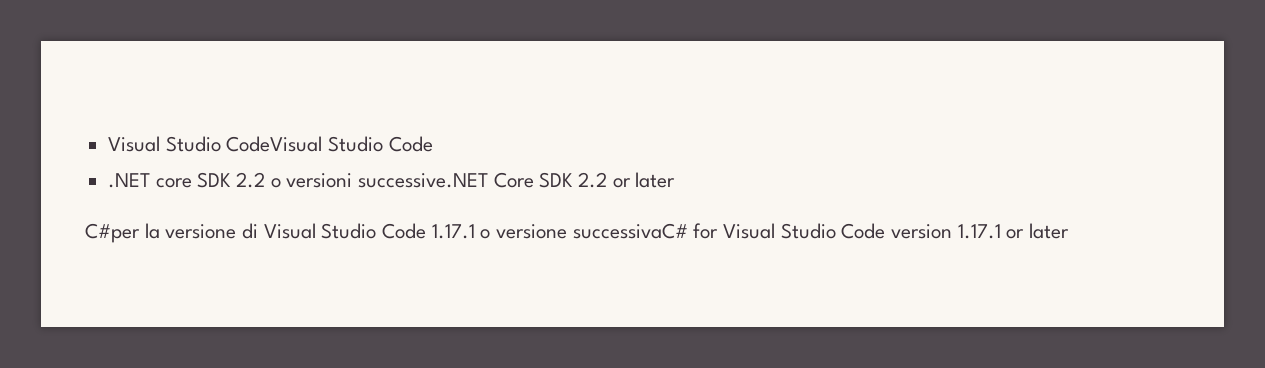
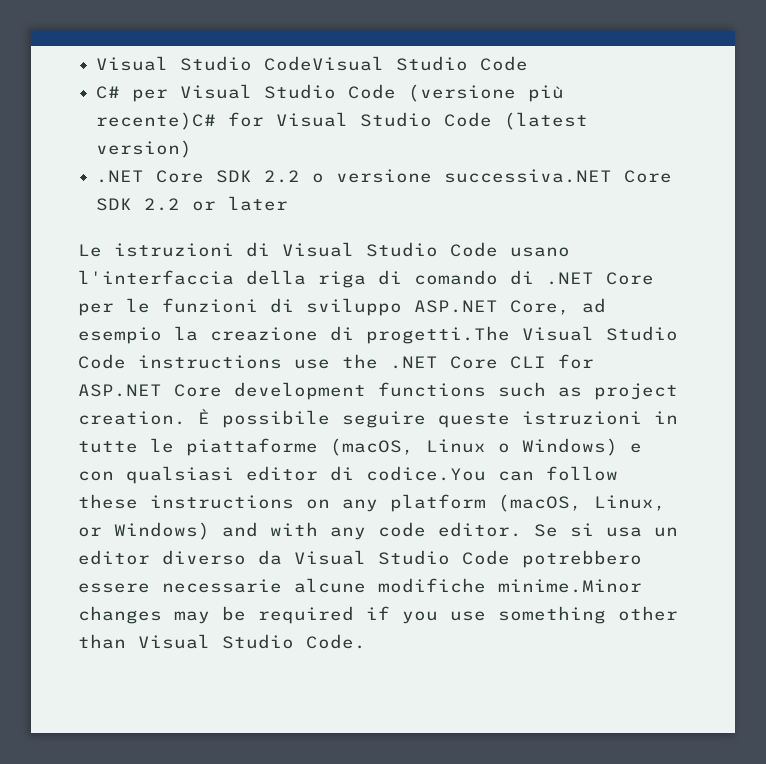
- .NET core SDK 2.2 o versioni successive.NET Core SDK 2.2 or later
+ C# per Visual Studio Code (versione più recente)C# for Visual Studio Code (latest version)
+ .NET Core SDK 2.2 o versione successiva.NET Core SDK 2.2 or later
- C#per la versione di Visual Studio Code 1.17.1 o versione successivaC# for Visual Studio Code version 1.17.1 or later
+ Le istruzioni di Visual Studio Code usano l'interfaccia della riga di comando di .NET Core per le funzioni di sviluppo ASP.NET Core, ad esempio la creazione di progetti.The Visual Studio Code instructions use the .NET Core CLI for ASP.NET Core development functions such as project creation. È possibile seguire queste istruzioni in tutte le piattaforme (macOS, Linux o Windows) e con qualsiasi editor di codice.You can follow these instructions on any platform (macOS, Linux, or Windows) and with any code editor. Se si usa un editor diverso da Visual Studio Code potrebbero essere necessarie alcune modifiche minime.Minor changes may be required if you use something other than Visual Studio Code.

